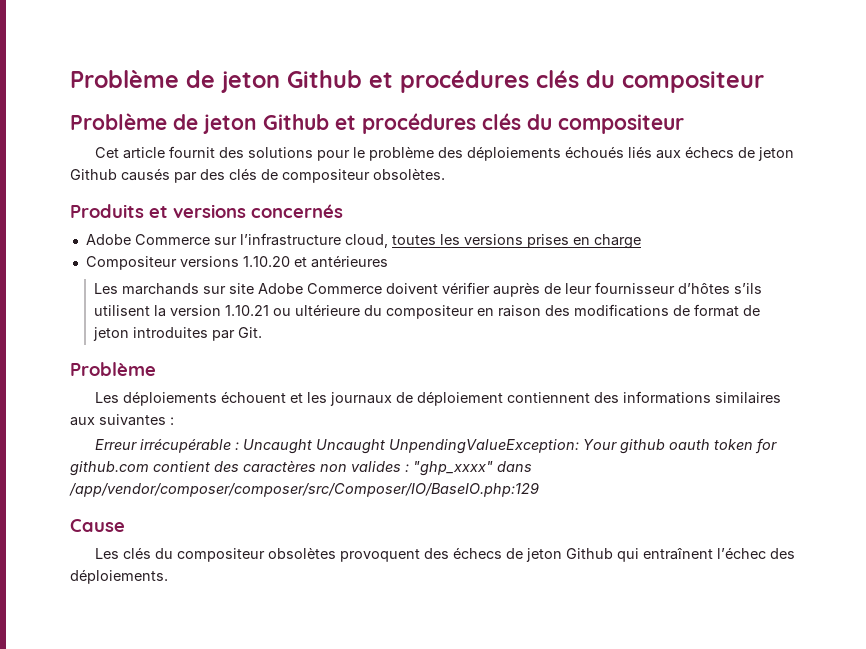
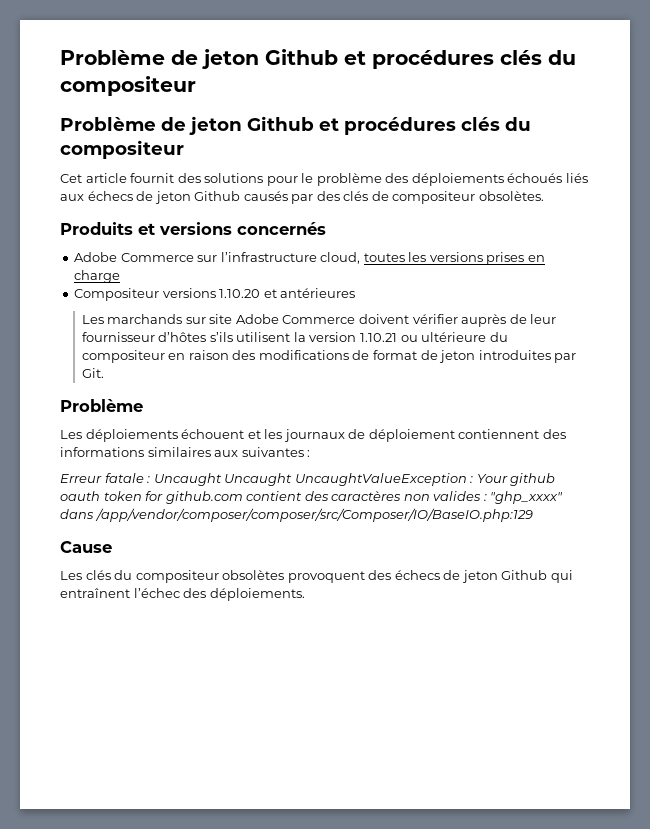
- Erreur irrécupérable : Uncaught Uncaught UnpendingValueException: Your github oauth token for github.com contient des caractères non valides : "ghp_xxxx" dans /app/vendor/composer/composer/src/Composer/IO/BaseIO.php:129
+ Erreur fatale : Uncaught Uncaught UncaughtValueException : Your github oauth token for github.com contient des caractères non valides : "ghp_xxxx" dans /app/vendor/composer/composer/src/Composer/IO/BaseIO.php:129

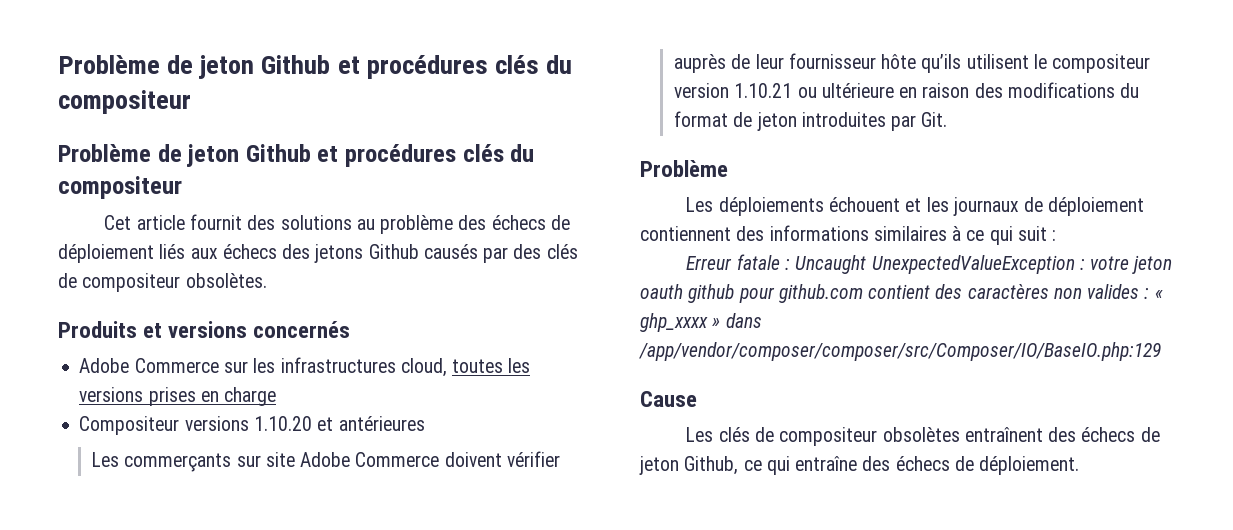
- Cet article fournit des solutions pour le problème des déploiements échoués liés aux échecs de jeton Github causés par des clés de compositeur obsolètes.
+ Cet article fournit des solutions au problème des échecs de déploiement liés aux échecs des jetons Github causés par des clés de compositeur obsolètes.
- Adobe Commerce sur l’infrastructure cloud, toutes les versions prises en charge
+ Adobe Commerce sur les infrastructures cloud, toutes les versions prises en charge
- Les marchands sur site Adobe Commerce doivent vérifier auprès de leur fournisseur d’hôtes s’ils utilisent la version 1.10.21 ou ultérieure du compositeur en raison des modifications de format de jeton introduites par Git.
+ Les commerçants sur site Adobe Commerce doivent vérifier auprès de leur fournisseur hôte qu’ils utilisent le compositeur version 1.10.21 ou ultérieure en raison des modifications du format de jeton introduites par Git.
- Les déploiements échouent et les journaux de déploiement contiennent des informations similaires aux suivantes :
+ Les déploiements échouent et les journaux de déploiement contiennent des informations similaires à ce qui suit :
- Erreur fatale : Uncaught Uncaught UncaughtValueException : Your github oauth token for github.com contient des caractères non valides : "ghp_xxxx" dans /app/vendor/composer/composer/src/Composer/IO/BaseIO.php:129
+ Erreur fatale : Uncaught UnexpectedValueException : votre jeton oauth github pour github.com contient des caractères non valides : « ghp_xxxx » dans /app/vendor/composer/composer/src/Composer/IO/BaseIO.php:129
- Les clés du compositeur obsolètes provoquent des échecs de jeton Github qui entraînent l’échec des déploiements.
+ Les clés de compositeur obsolètes entraînent des échecs de jeton Github, ce qui entraîne des échecs de déploiement.

